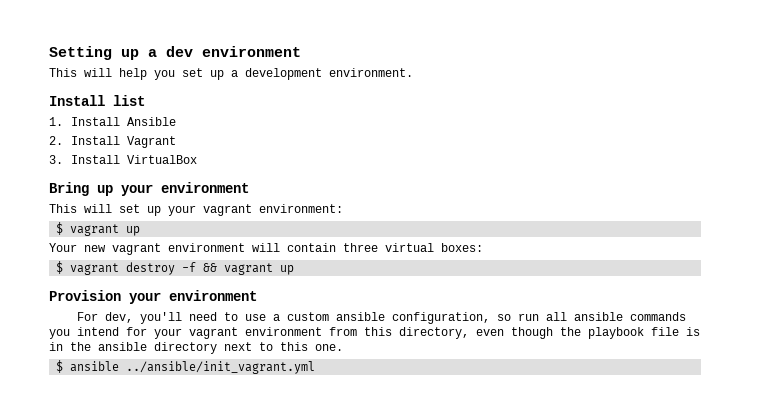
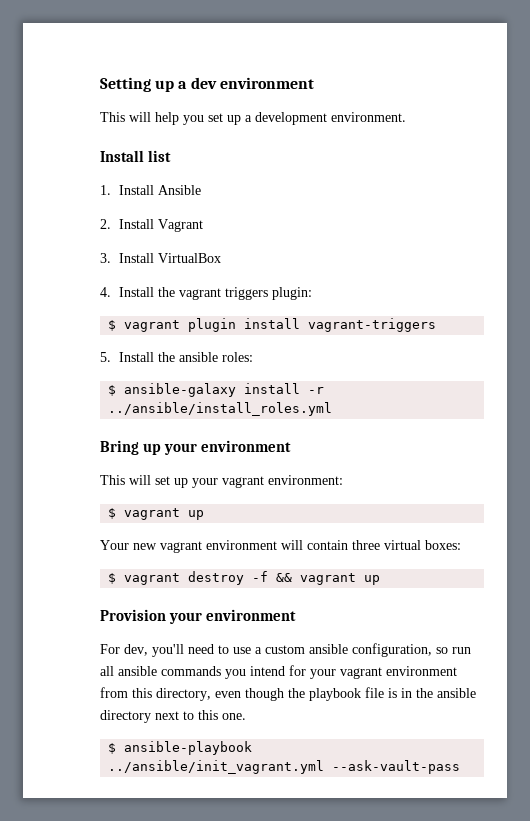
+ 4. Install the vagrant triggers plugin:
+ $ vagrant plugin install vagrant-triggers
+ 5. Install the ansible roles:
+ $ ansible-galaxy install -r ../ansible/install_roles.yml
- $ ansible ../ansible/init_vagrant.yml
+ $ ansible-playbook ../ansible/init_vagrant.yml --ask-vault-pass

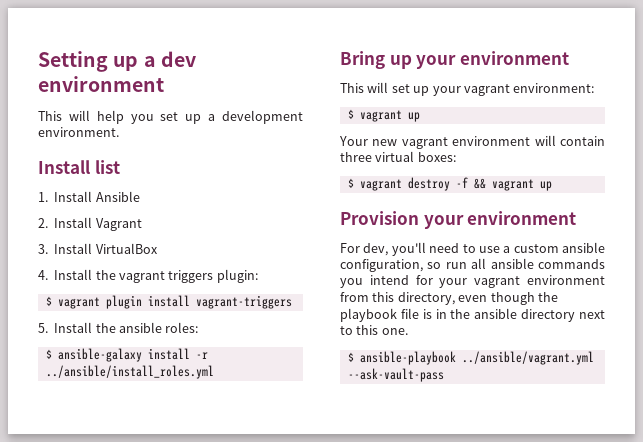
- $ ansible-playbook ../ansible/init_vagrant.yml --ask-vault-pass
+ $ ansible-playbook ../ansible/vagrant.yml --ask-vault-pass

